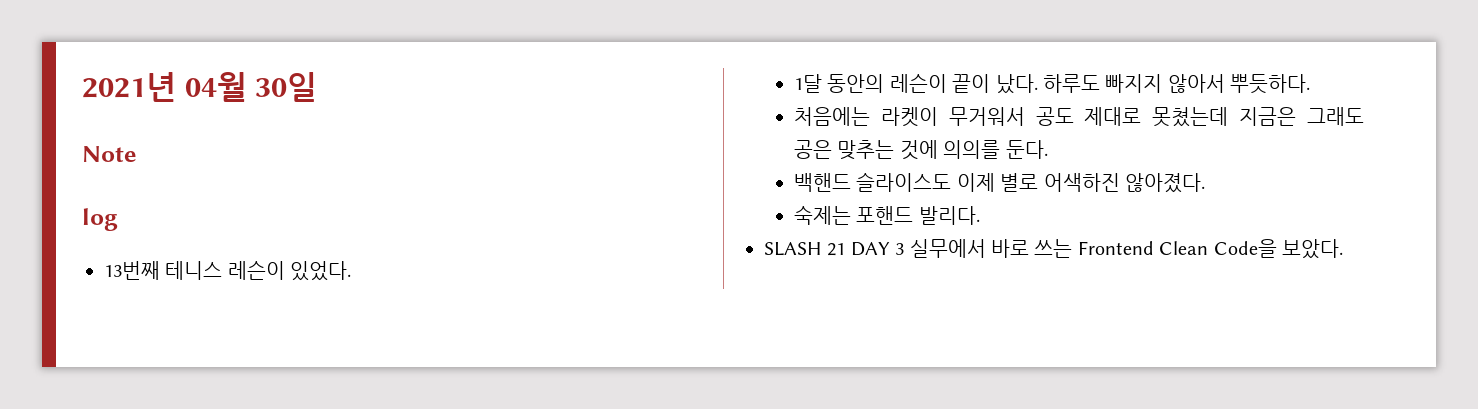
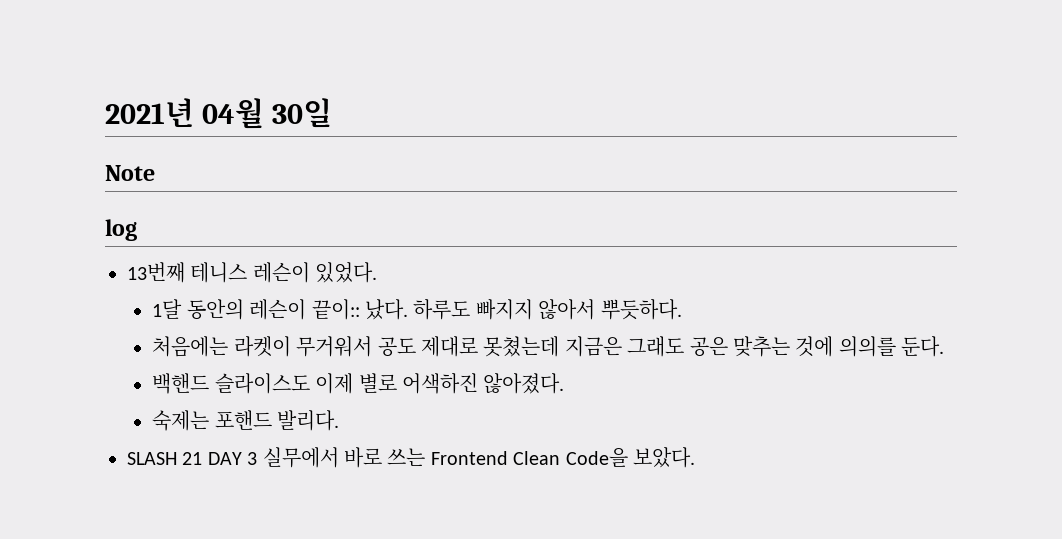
- 1달 동안의 레슨이 끝이 났다.
+ 1달 동안의 레슨이 끝이:: 났다.

